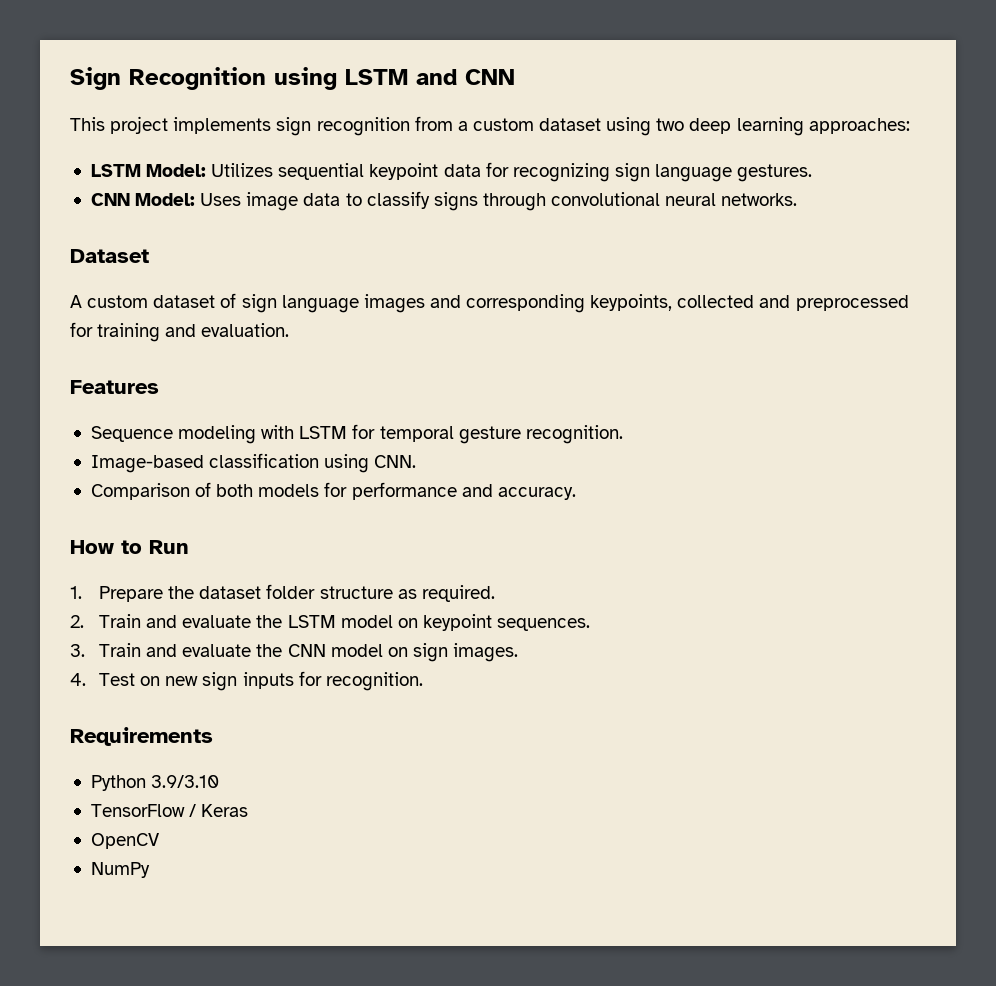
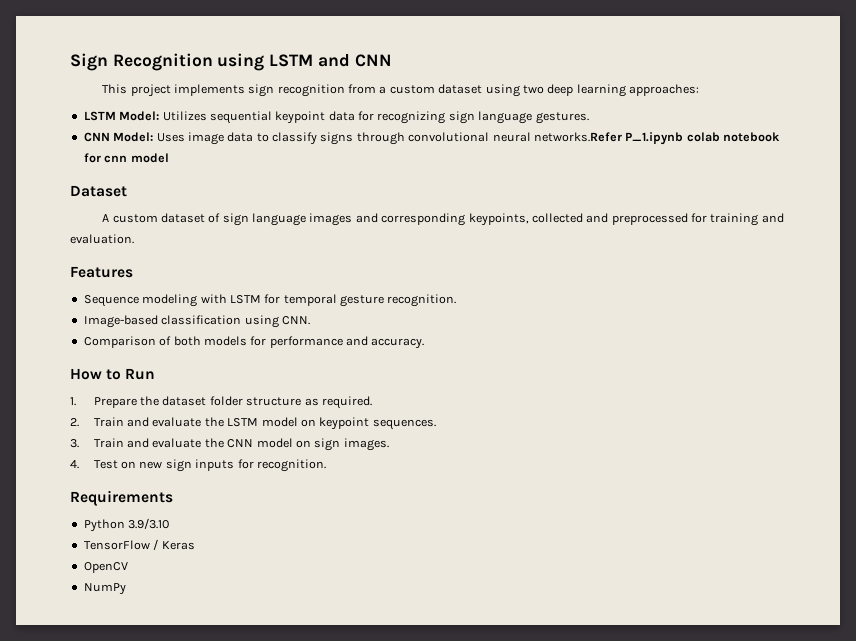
- CNN Model: Uses image data to classify signs through convolutional neural networks.
+ CNN Model: Uses image data to classify signs through convolutional neural networks.Refer P_1.ipynb colab notebook for cnn model

